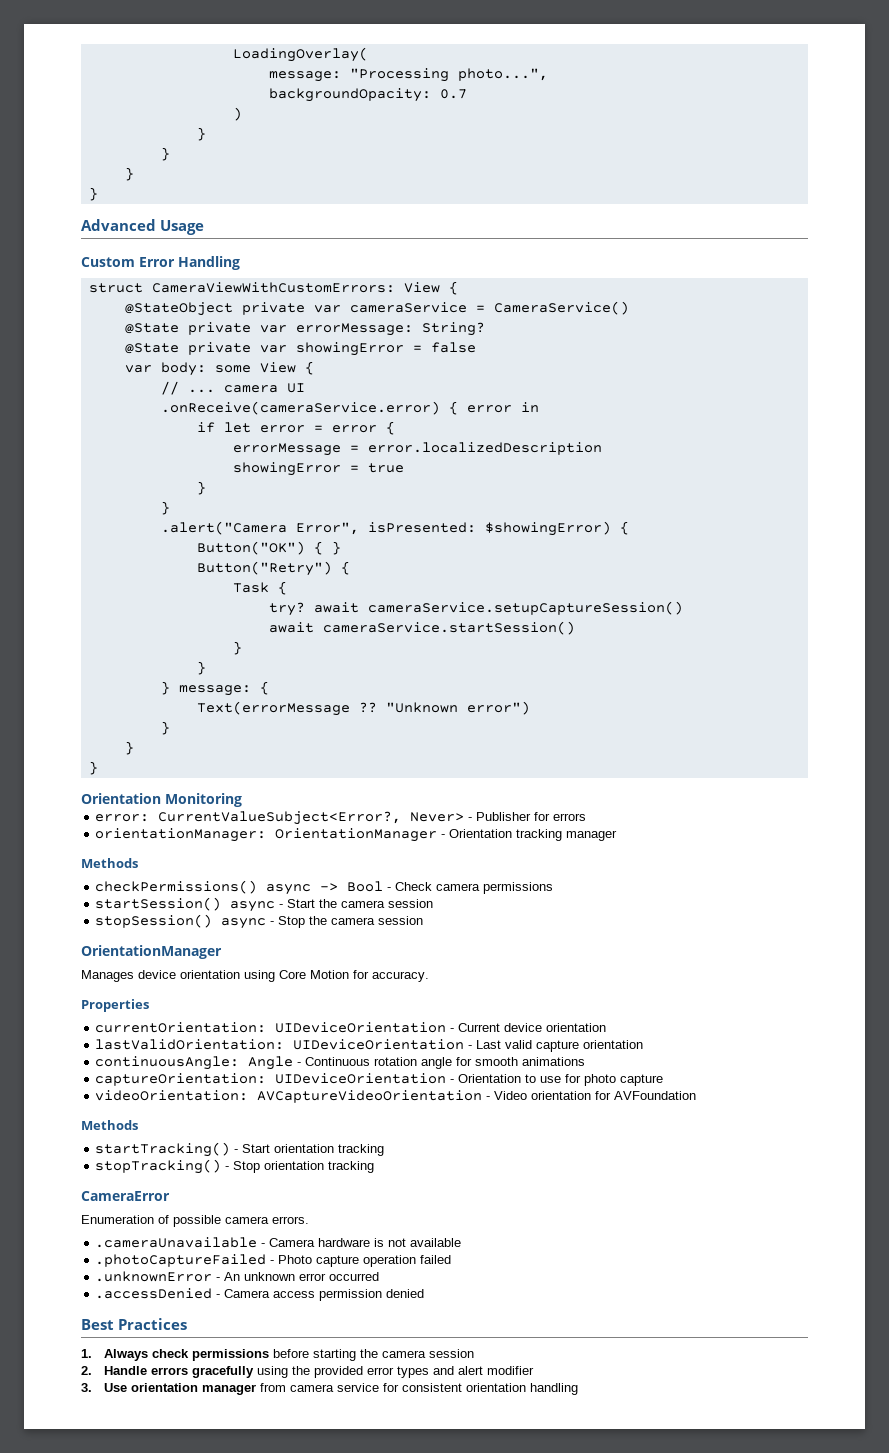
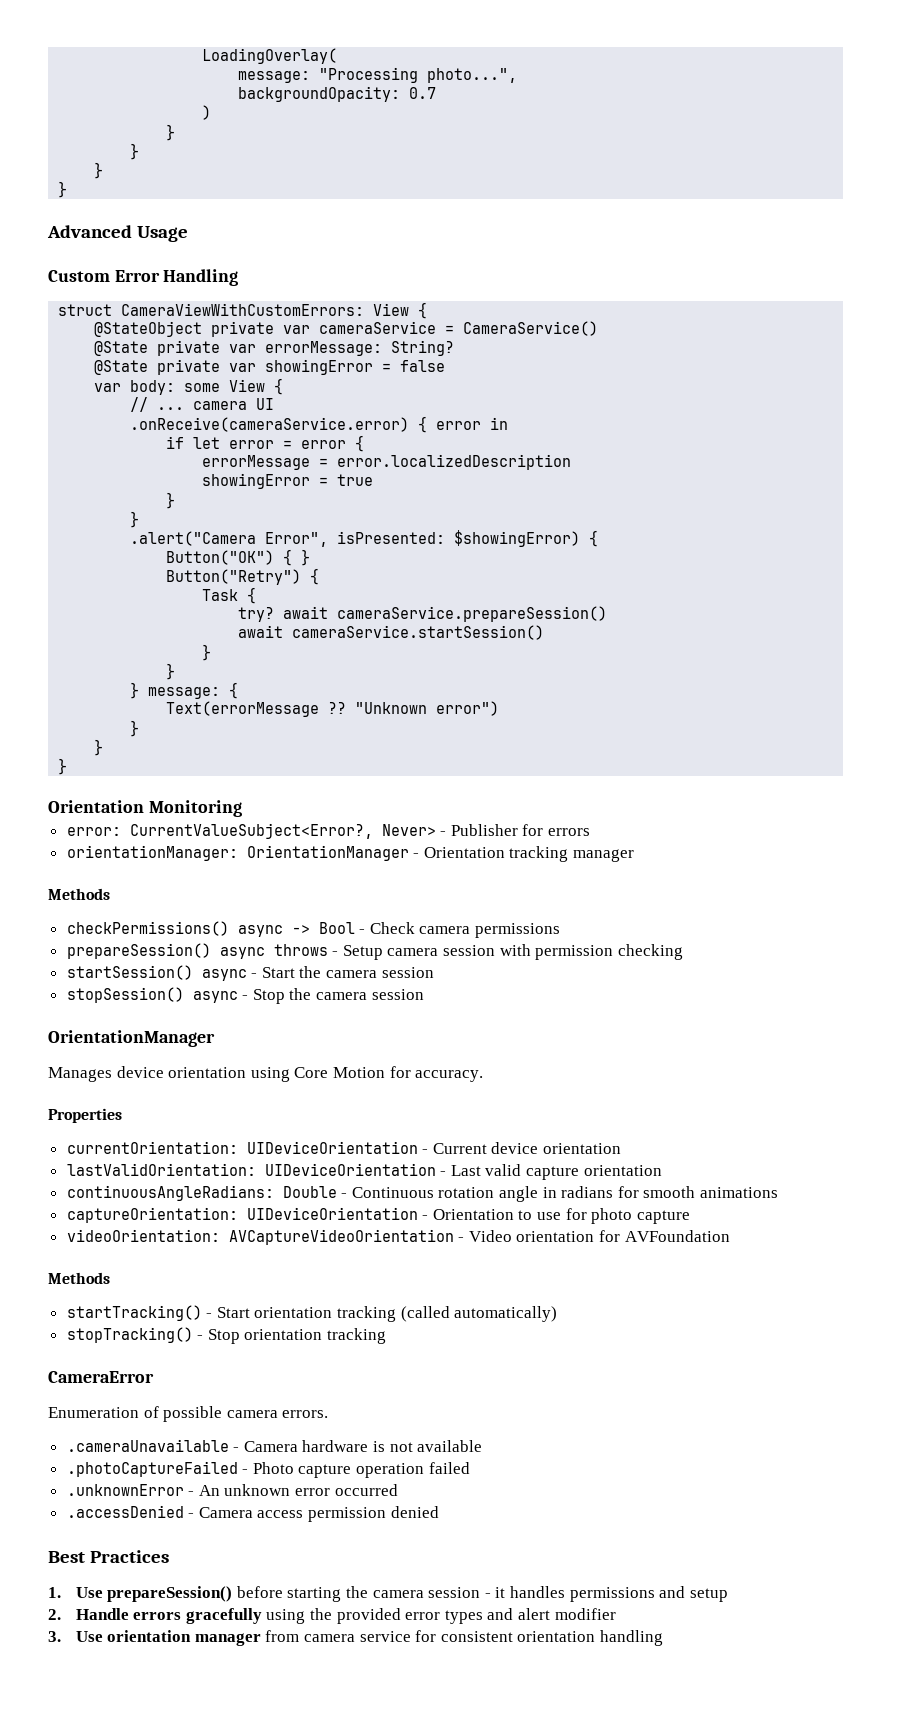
- try? await cameraService.setupCaptureSession()
+ try? await cameraService.prepareSession()
+ prepareSession() async throws - Setup camera session with permission checking
- continuousAngle: Angle - Continuous rotation angle for smooth animations
+ continuousAngleRadians: Double - Continuous rotation angle in radians for smooth animations
- startTracking() - Start orientation tracking
+ startTracking() - Start orientation tracking (called automatically)
- 1. Always check permissions before starting the camera session
+ 1. Use prepareSession() before starting the camera session - it handles permissions and setup

